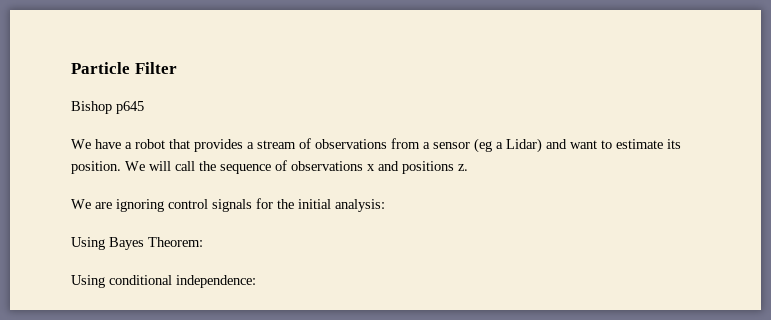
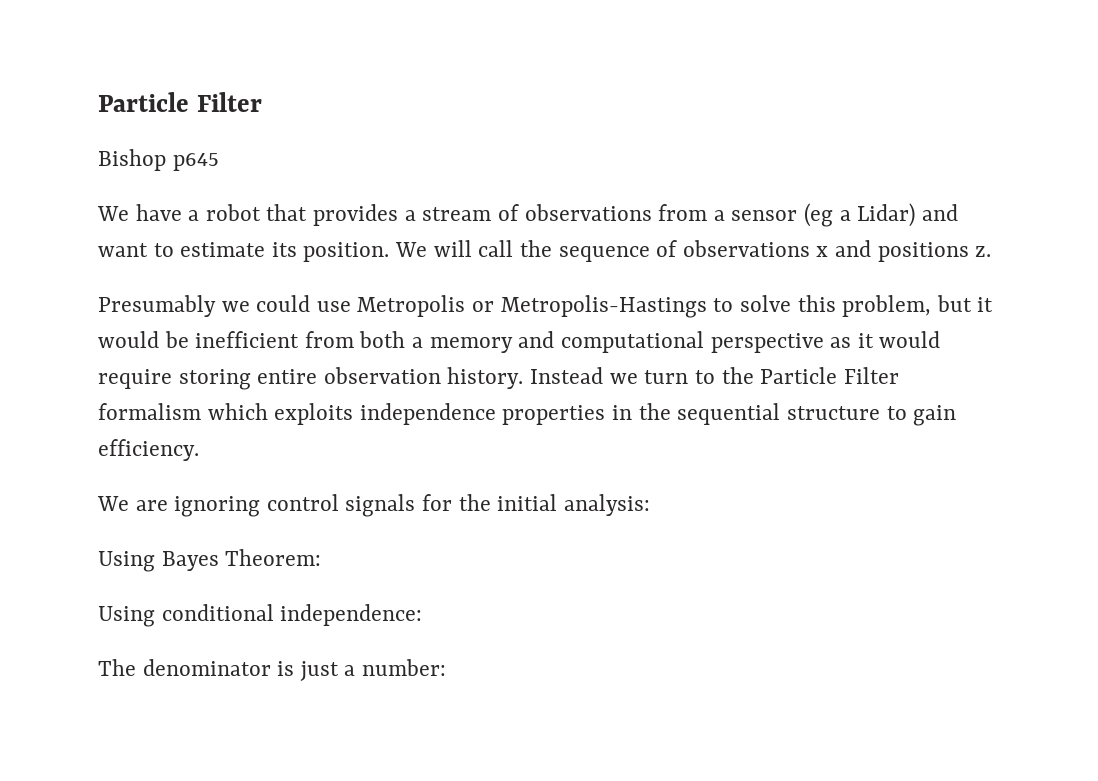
+ Presumably we could use Metropolis or Metropolis-Hastings to solve this problem, but it would be inefficient from both a memory and computational perspective as it would require storing entire observation history. Instead we turn to the Particle Filter formalism which exploits independence properties in the sequential structure to gain efficiency.
+ The denominator is just a number:

